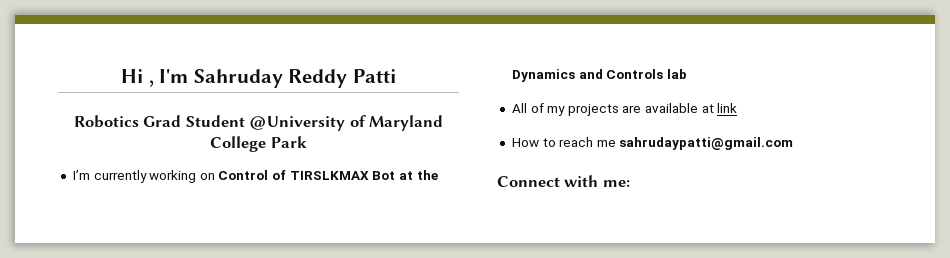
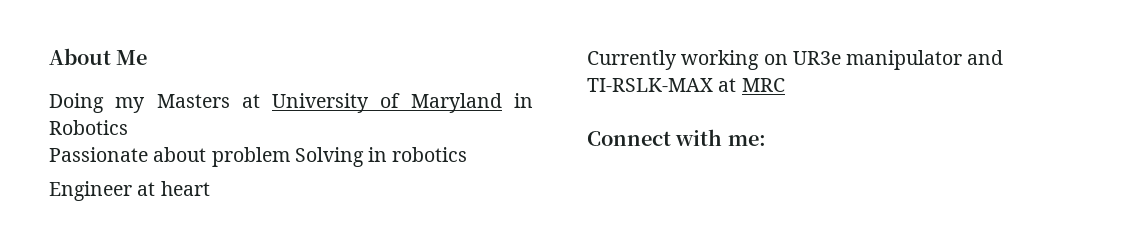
- Hi , I'm Sahruday Reddy Patti
- Robotics Grad Student @University of Maryland College Park
- I’m currently working on Control of TIRSLKMAX Bot at the Dynamics and Controls lab
- All of my projects are available at link
- How to reach me sahrudaypatti@gmail.com
+ About Me
+ Doing my Masters at University of Maryland in Robotics
+ Passionate about problem Solving in robotics
+ Engineer at heart
+ Currently working on UR3e manipulator and TI-RSLK-MAX at MRC

